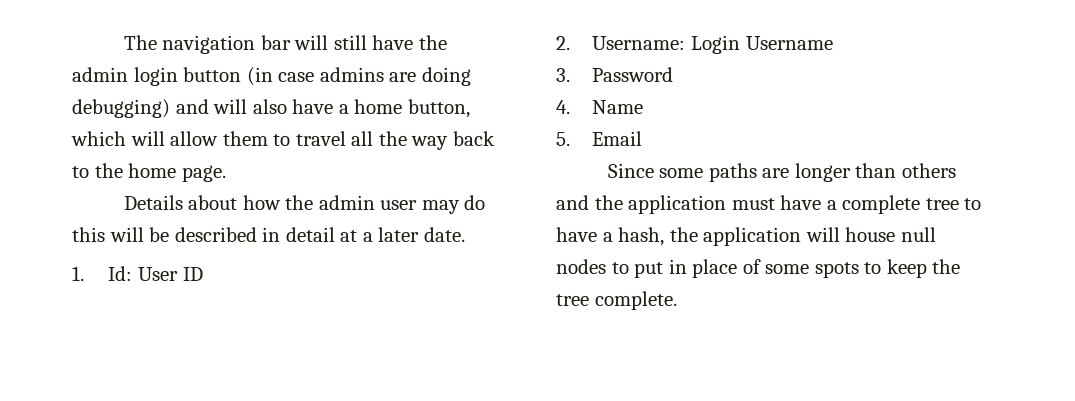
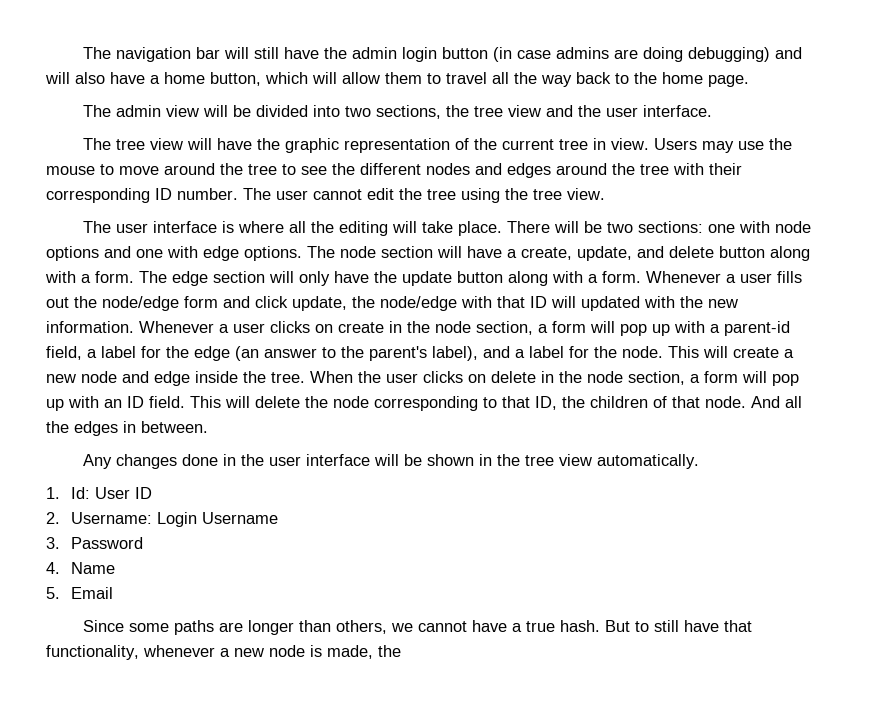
- Details about how the admin user may do this will be described in detail at a later date.
+ The admin view will be divided into two sections, the tree view and the user interface.
+ The tree view will have the graphic representation of the current tree in view. Users may use the mouse to move around the tree to see the different nodes and edges around the tree with their corresponding ID number. The user cannot edit the tree using the tree view.
+ The user interface is where all the editing will take place. There will be two sections: one with node options and one with edge options. The node section will have a create, update, and delete button along with a form. The edge section will only have the update button along with a form. Whenever a user fills out the node/edge form and click update, the node/edge with that ID will updated with the new information. Whenever a user clicks on create in the node section, a form will pop up with a parent-id field, a label for the edge (an answer to the parent's label), and a label for the node. This will create a new node and edge inside the tree. When the user clicks on delete in the node section, a form will pop up with an ID field. This will delete the node corresponding to that ID, the children of that node. And all the edges in between.
+ Any changes done in the user interface will be shown in the tree view automatically.
- Since some paths are longer than others and the application must have a complete tree to have a hash, the application will house null nodes to put in place of some spots to keep the tree complete.
+ Since some paths are longer than others, we cannot have a true hash. But to still have that functionality, whenever a new node is made, the

